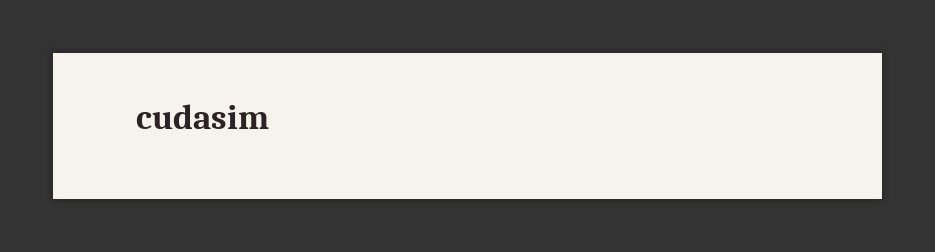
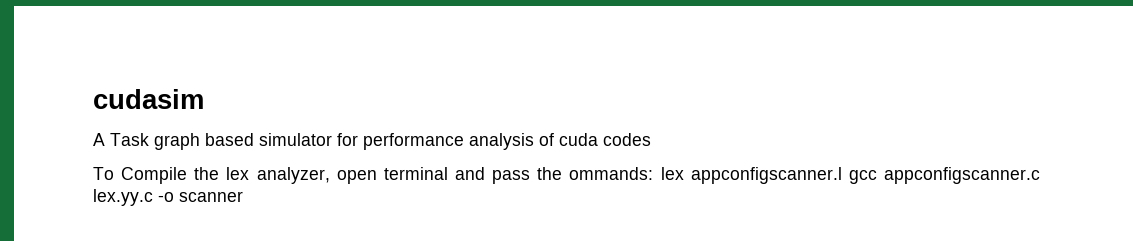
+ A Task graph based simulator for performance analysis of cuda codes
+ To Compile the lex analyzer, open terminal and pass the ommands: lex appconfigscanner.l gcc appconfigscanner.c lex.yy.c -o scanner

